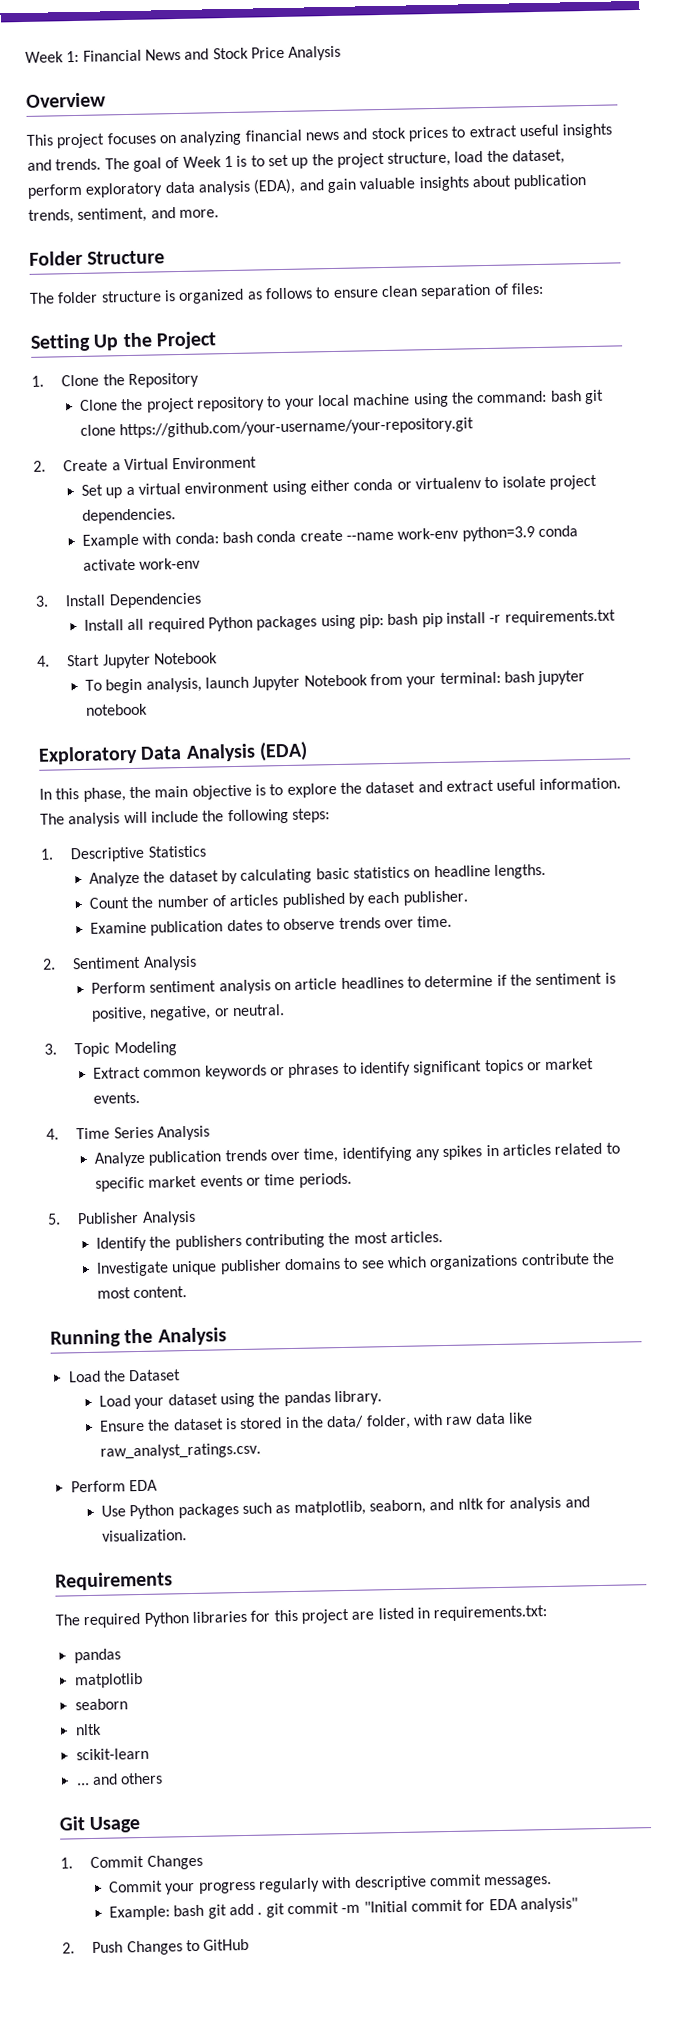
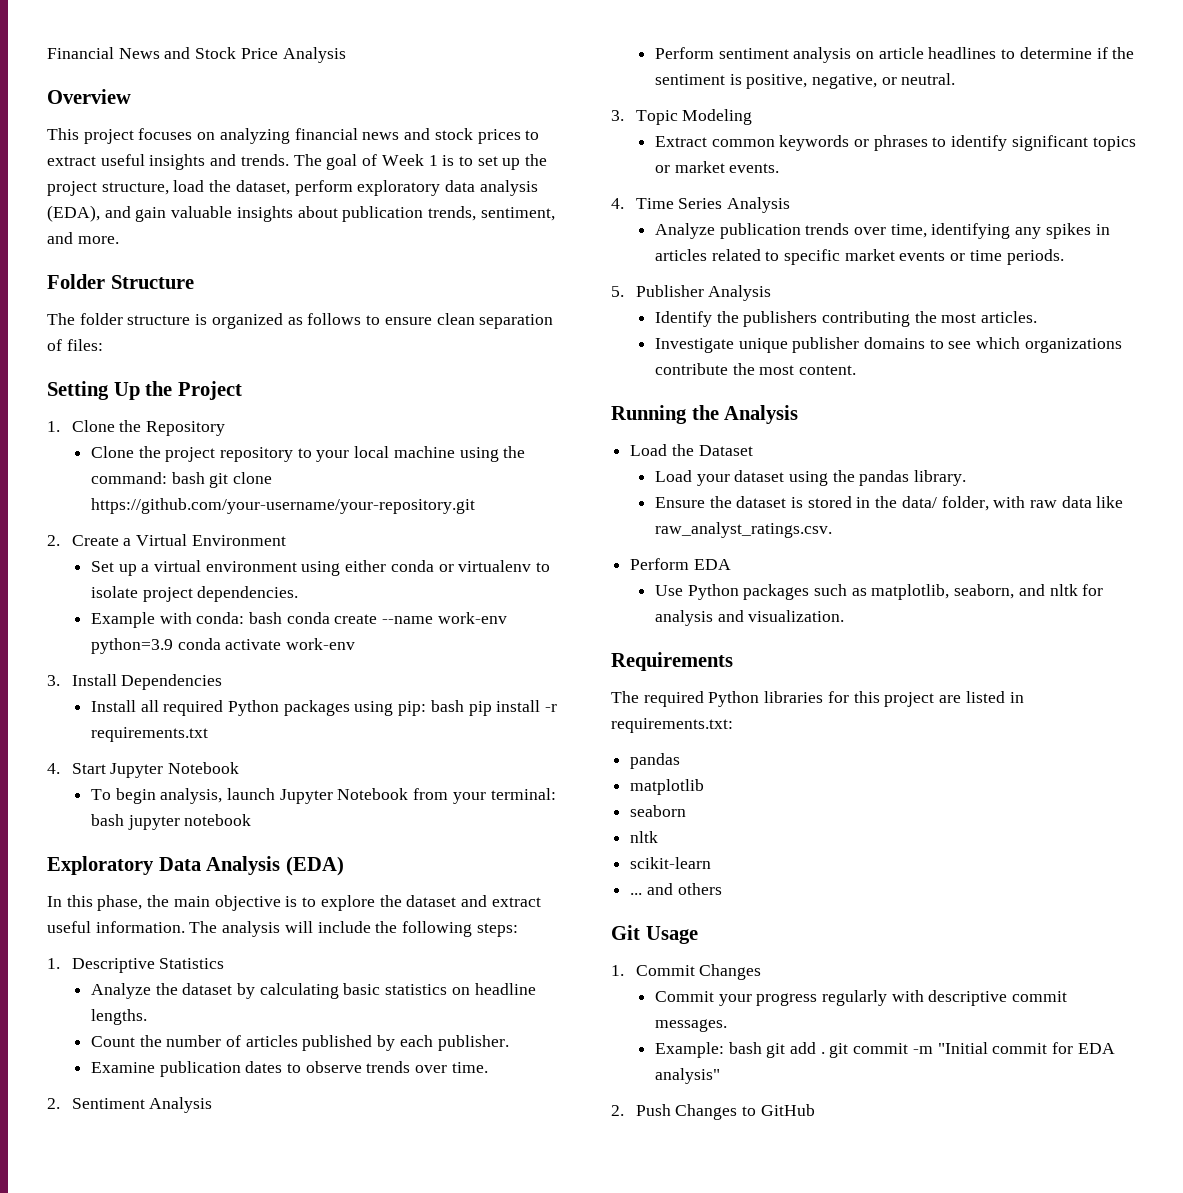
- Week 1: Financial News and Stock Price Analysis
+ Financial News and Stock Price Analysis

